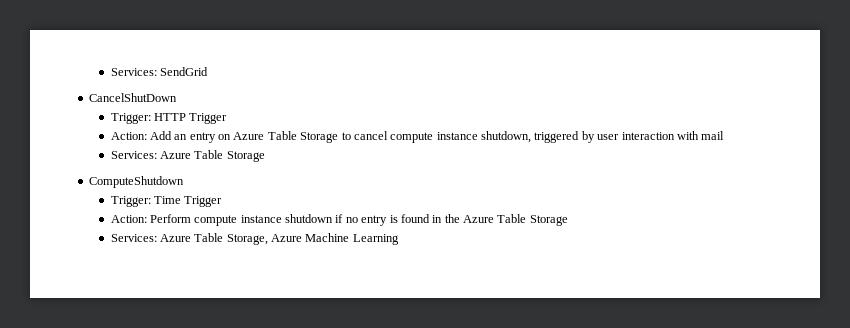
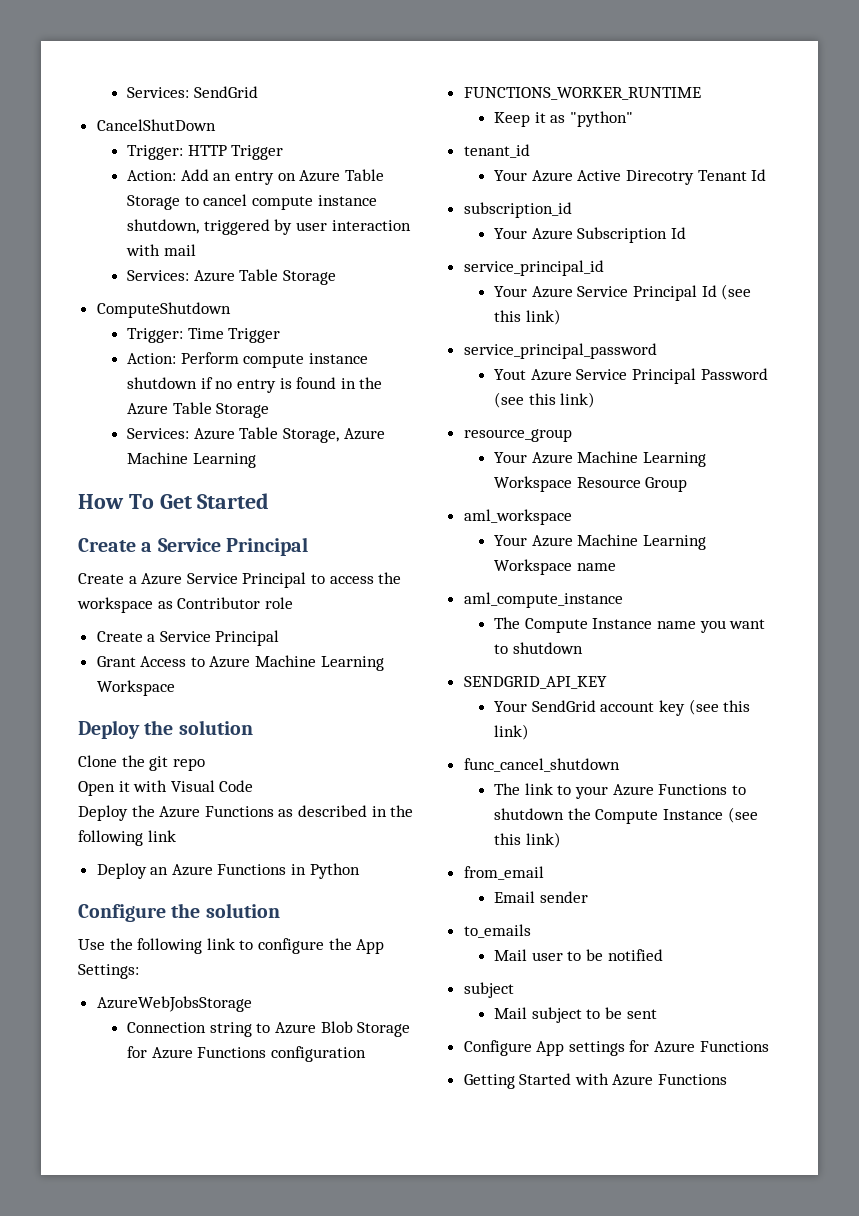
+ How To Get Started
+ Create a Service Principal
+ Create a Azure Service Principal to access the workspace as Contributor role
+ Create a Service Principal
+ Grant Access to Azure Machine Learning Workspace
+ Deploy the solution
+ Clone the git repo
+ Open it with Visual Code
+ Deploy the Azure Functions as described in the following link
+ Deploy an Azure Functions in Python
+ Configure the solution
+ Use the following link to configure the App Settings:
+ AzureWebJobsStorage
+ Connection string to Azure Blob Storage for Azure Functions configuration
+ FUNCTIONS_WORKER_RUNTIME
+ Keep it as "python"
+ tenant_id
+ Your Azure Active Direcotry Tenant Id
+ subscription_id
+ Your Azure Subscription Id
+ service_principal_id
+ Your Azure Service Principal Id (see this link)
+ service_principal_password
+ Yout Azure Service Principal Password (see this link)
+ resource_group
+ Your Azure Machine Learning Workspace Resource Group
+ aml_workspace
+ Your Azure Machine Learning Workspace name
+ aml_compute_instance
+ The Compute Instance name you want to shutdown
+ SENDGRID_API_KEY
+ Your SendGrid account key (see this link)
+ func_cancel_shutdown
+ The link to your Azure Functions to shutdown the Compute Instance (see this link)
+ from_email
+ Email sender
+ to_emails
+ Mail user to be notified
+ subject
+ Mail subject to be sent
+ Configure App settings for Azure Functions
+ Getting Started with Azure Functions

